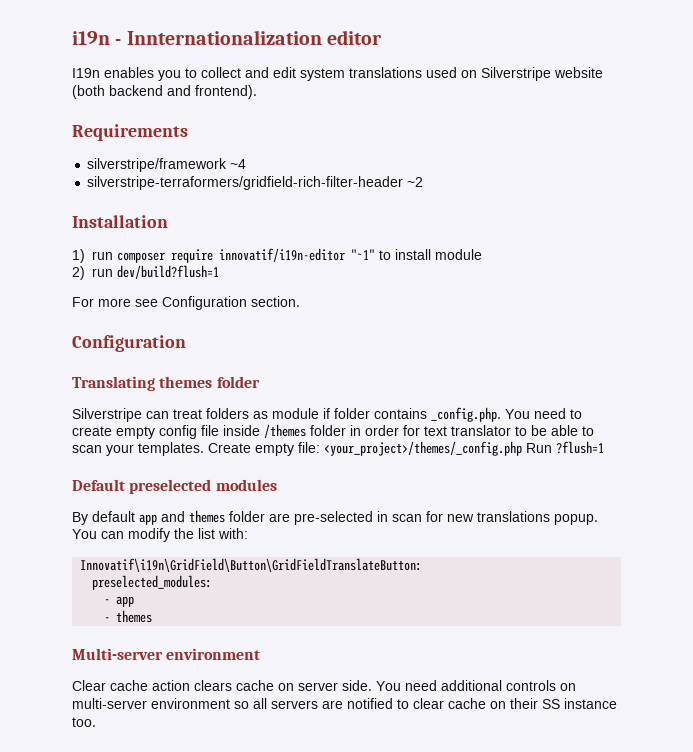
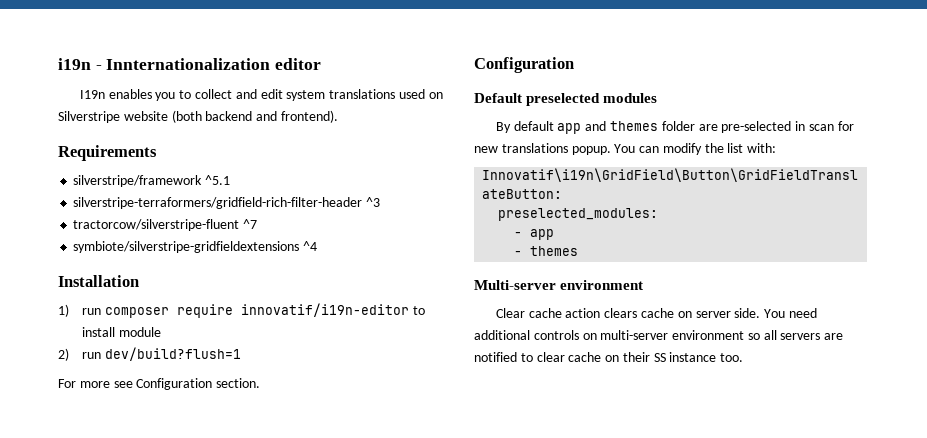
- silverstripe/framework ~4
+ silverstripe/framework ^5.1
- silverstripe-terraformers/gridfield-rich-filter-header ~2
+ silverstripe-terraformers/gridfield-rich-filter-header ^3
+ tractorcow/silverstripe-fluent ^7
+ symbiote/silverstripe-gridfieldextensions ^4
- 1) run composer require innovatif/i19n-editor "~1" to install module
+ 1) run composer require innovatif/i19n-editor to install module
- Translating themes folder
- Silverstripe can treat folders as module if folder contains _config.php. You need to create empty config file inside /themes folder in order for text translator to be able to scan your templates. Create empty file: <your_project>/themes/_config.php Run ?flush=1

